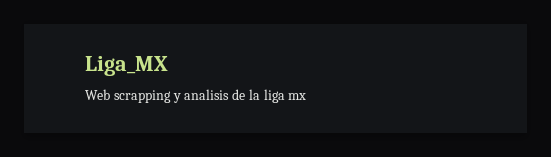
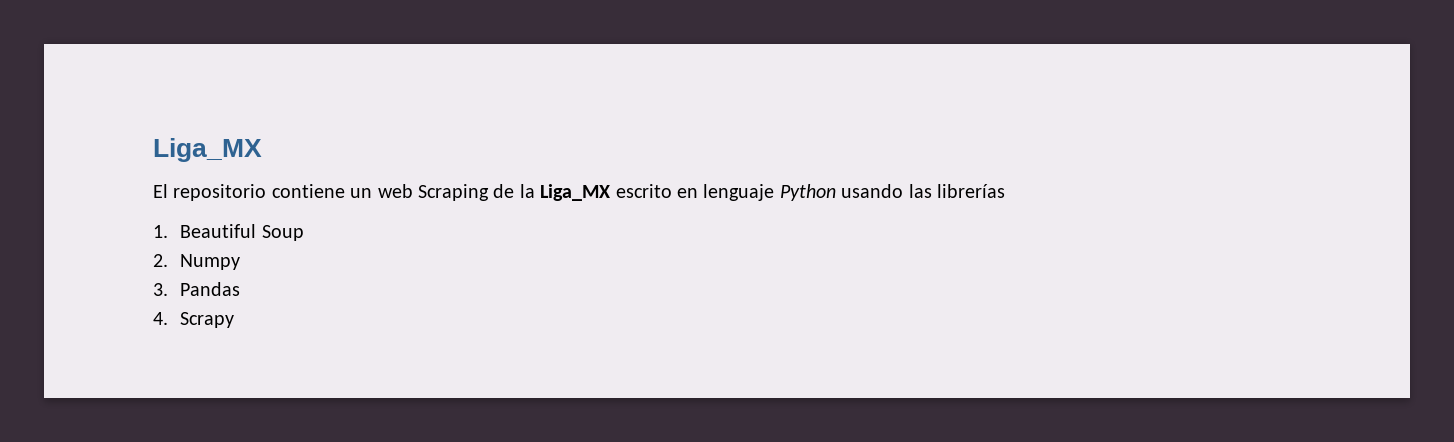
- Web scrapping y analisis de la liga mx
+ El repositorio contiene un web Scraping de la Liga_MX escrito en lenguaje Python usando las librerías
+ 1. Beautiful Soup
+ 2. Numpy
+ 3. Pandas
+ 4. Scrapy

